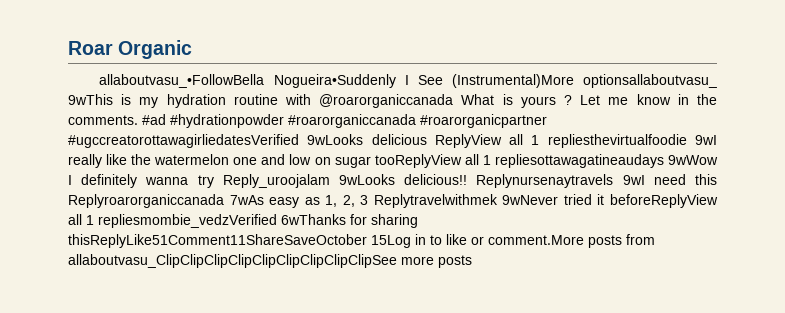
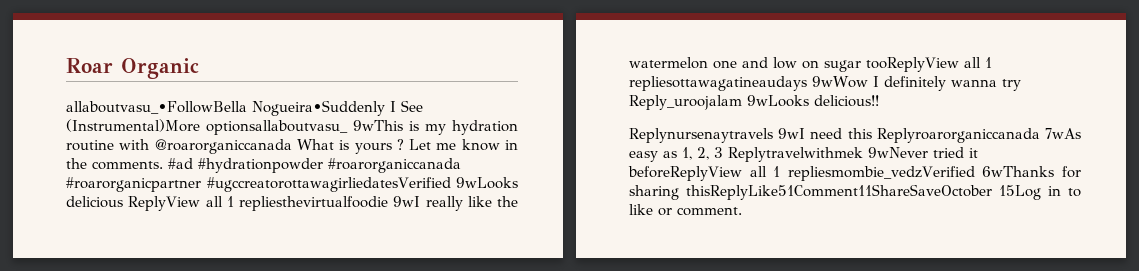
- #ad #hydrationpowder #roarorganiccanada #roarorganicpartner #ugccreatorottawagirliedatesVerified 9wLooks delicious ReplyView all 1 repliesthevirtualfoodie 9wI really like the watermelon one and low on sugar tooReplyView all 1 repliesottawagatineaudays 9wWow I definitely wanna try Reply_uroojalam 9wLooks delicious!! Replynursenaytravels 9wI need this Replyroarorganiccanada 7wAs easy as 1, 2, 3 Replytravelwithmek 9wNever tried it beforeReplyView all 1 repliesmombie_vedzVerified 6wThanks for sharing thisReplyLike51Comment11ShareSaveOctober 15Log in to like or comment.More posts from allaboutvasu_ClipClipClipClipClipClipClipClipClipSee more posts
+ #ad #hydrationpowder #roarorganiccanada #roarorganicpartner #ugccreatorottawagirliedatesVerified 9wLooks delicious ReplyView all 1 repliesthevirtualfoodie 9wI really like the watermelon one and low on sugar tooReplyView all 1 repliesottawagatineaudays 9wWow I definitely wanna try Reply_uroojalam 9wLooks delicious!!
+ Replynursenaytravels 9wI need this Replyroarorganiccanada 7wAs easy as 1, 2, 3 Replytravelwithmek 9wNever tried it beforeReplyView all 1 repliesmombie_vedzVerified 6wThanks for sharing thisReplyLike51Comment11ShareSaveOctober 15Log in to like or comment.

